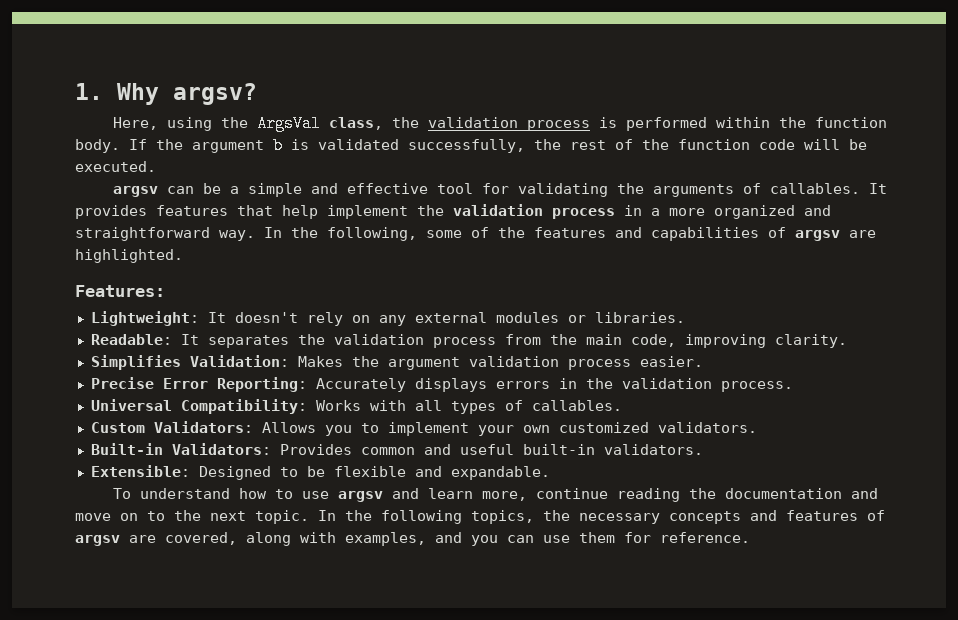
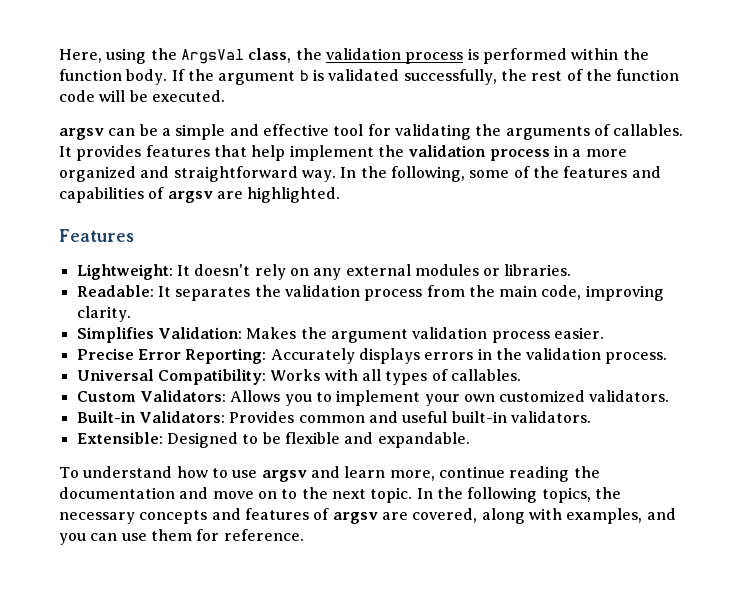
- 1. Why argsv?
- Features:
+ Features

